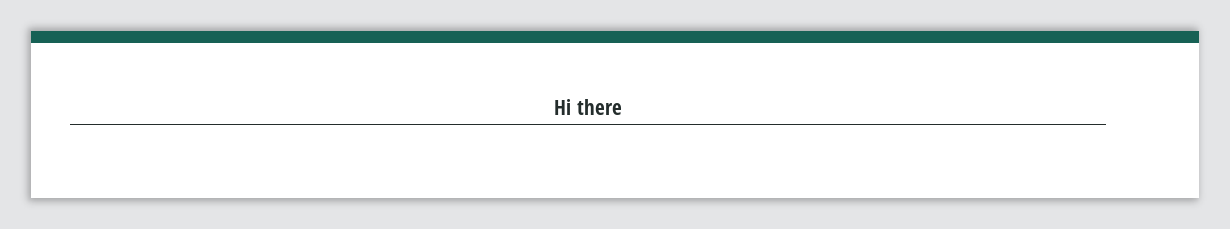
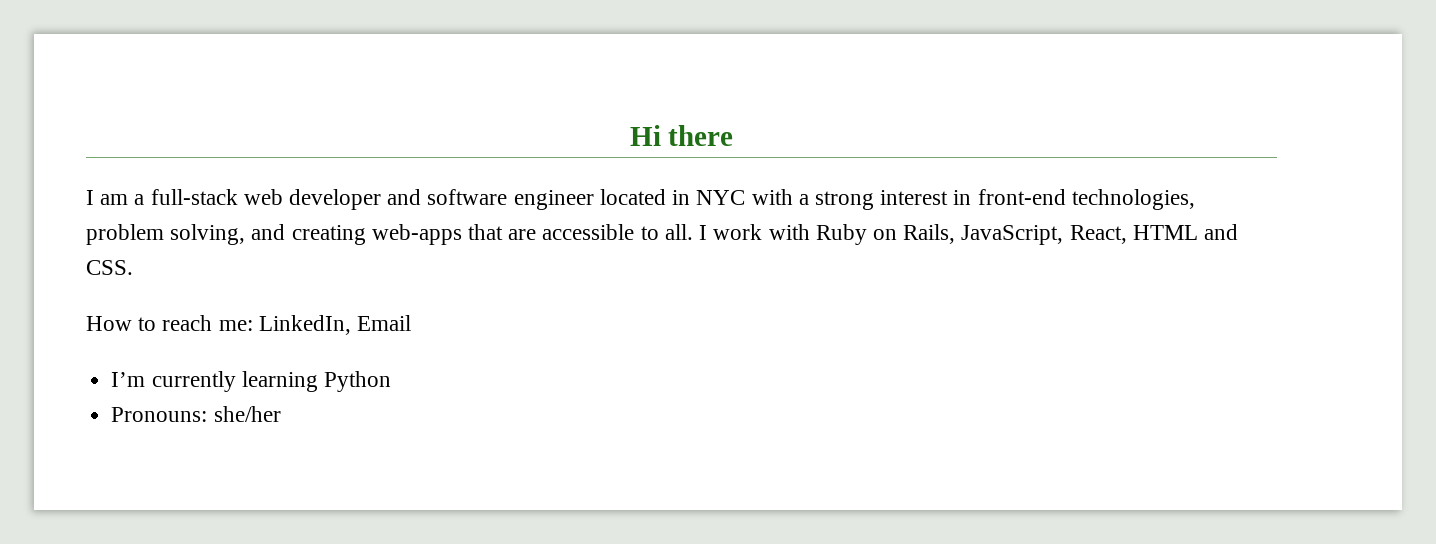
+ I am a full-stack web developer and software engineer located in NYC with a strong interest in front-end technologies, problem solving, and creating web-apps that are accessible to all. I work with Ruby on Rails, JavaScript, React, HTML and CSS.
+ How to reach me: LinkedIn, Email
+ I’m currently learning Python
+ Pronouns: she/her

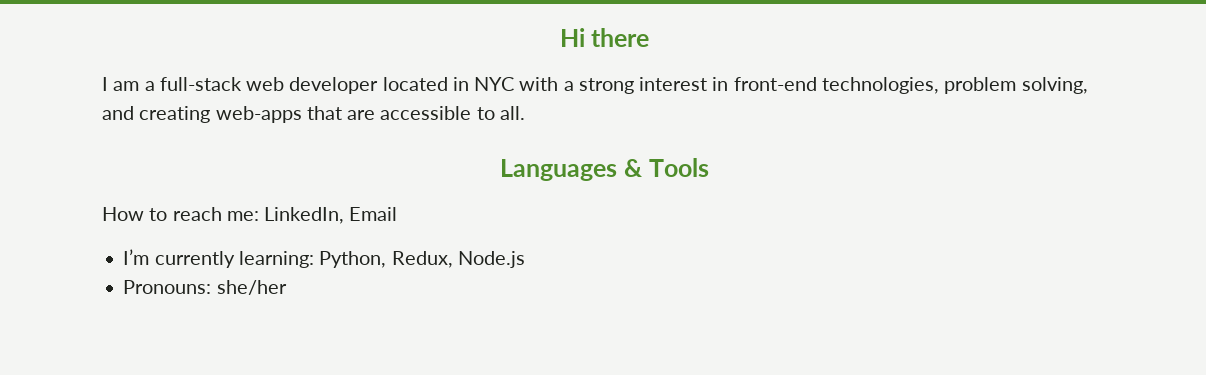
- I am a full-stack web developer and software engineer located in NYC with a strong interest in front-end technologies, problem solving, and creating web-apps that are accessible to all. I work with Ruby on Rails, JavaScript, React, HTML and CSS.
+ I am a full-stack web developer located in NYC with a strong interest in front-end technologies, problem solving, and creating web-apps that are accessible to all.
+ Languages & Tools
- I’m currently learning Python
+ I’m currently learning: Python, Redux, Node.js

